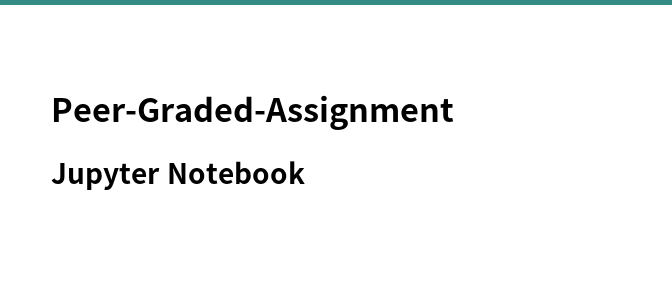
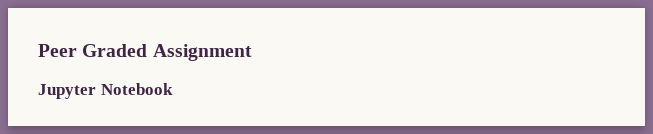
- Peer-Graded-Assignment
+ Peer Graded Assignment

